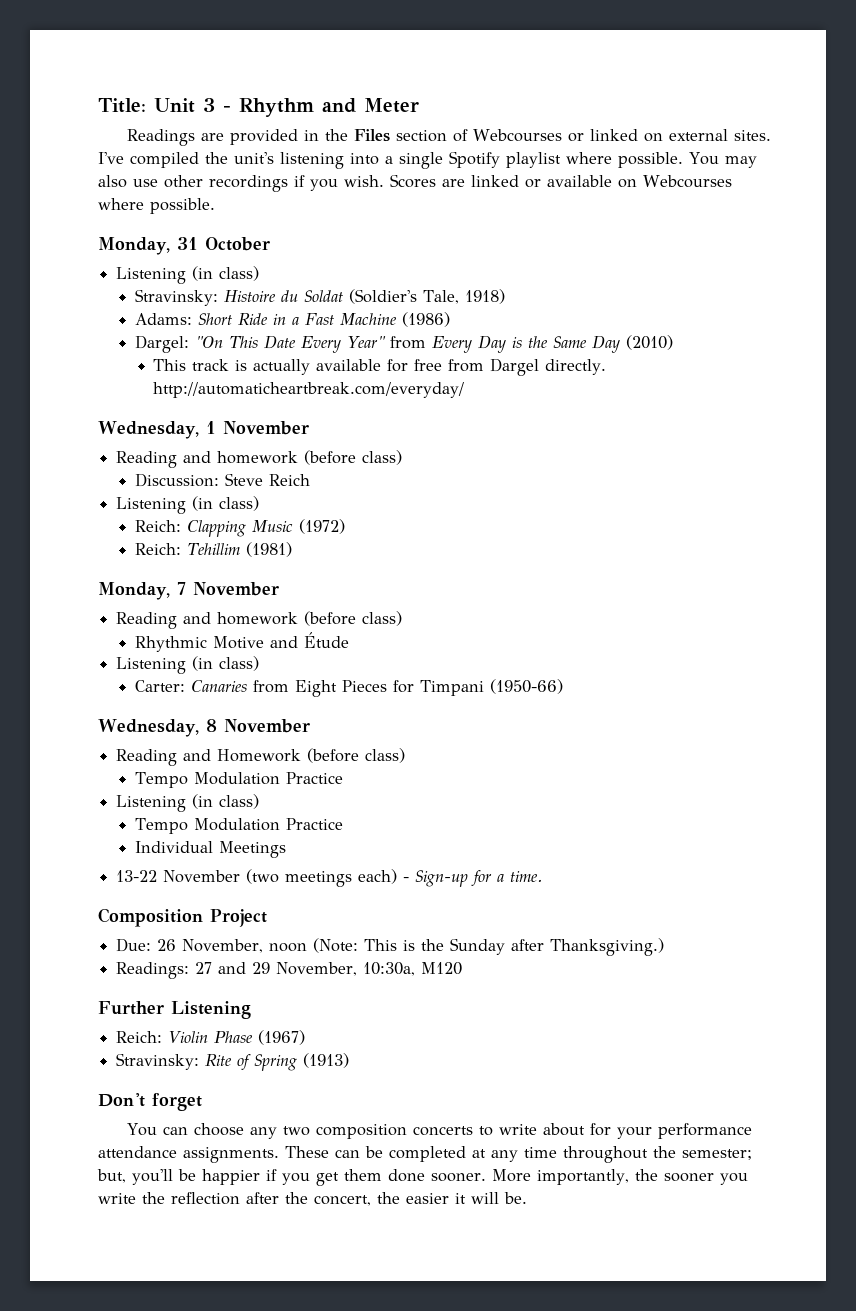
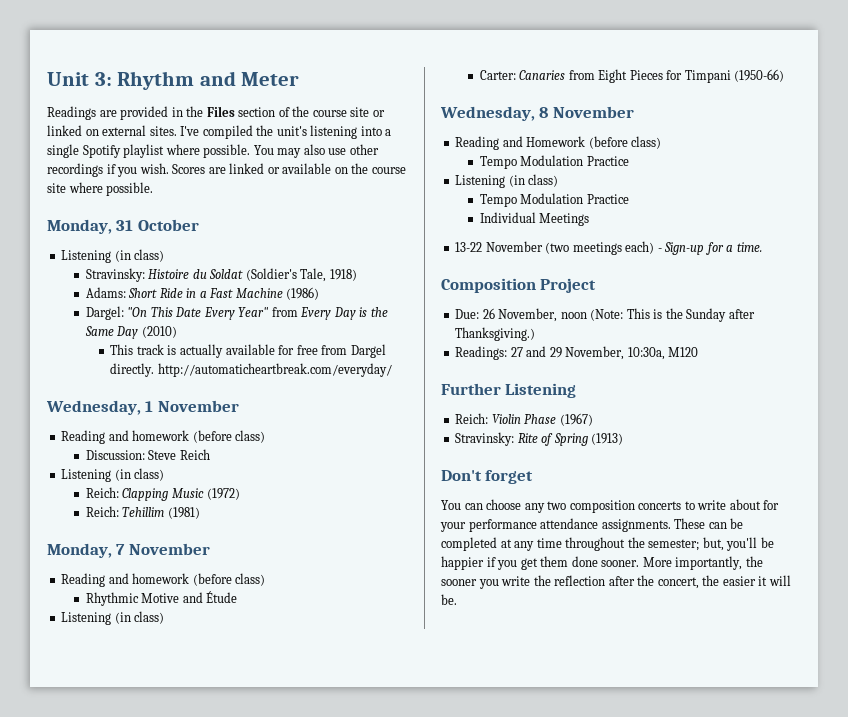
- Title: Unit 3 - Rhythm and Meter
+ Unit 3: Rhythm and Meter
- Readings are provided in the Files section of Webcourses or linked on external sites.
+ Readings are provided in the Files section of the course site or linked on external sites.
- Scores are linked or available on Webcourses where possible.
+ Scores are linked or available on the course site where possible.

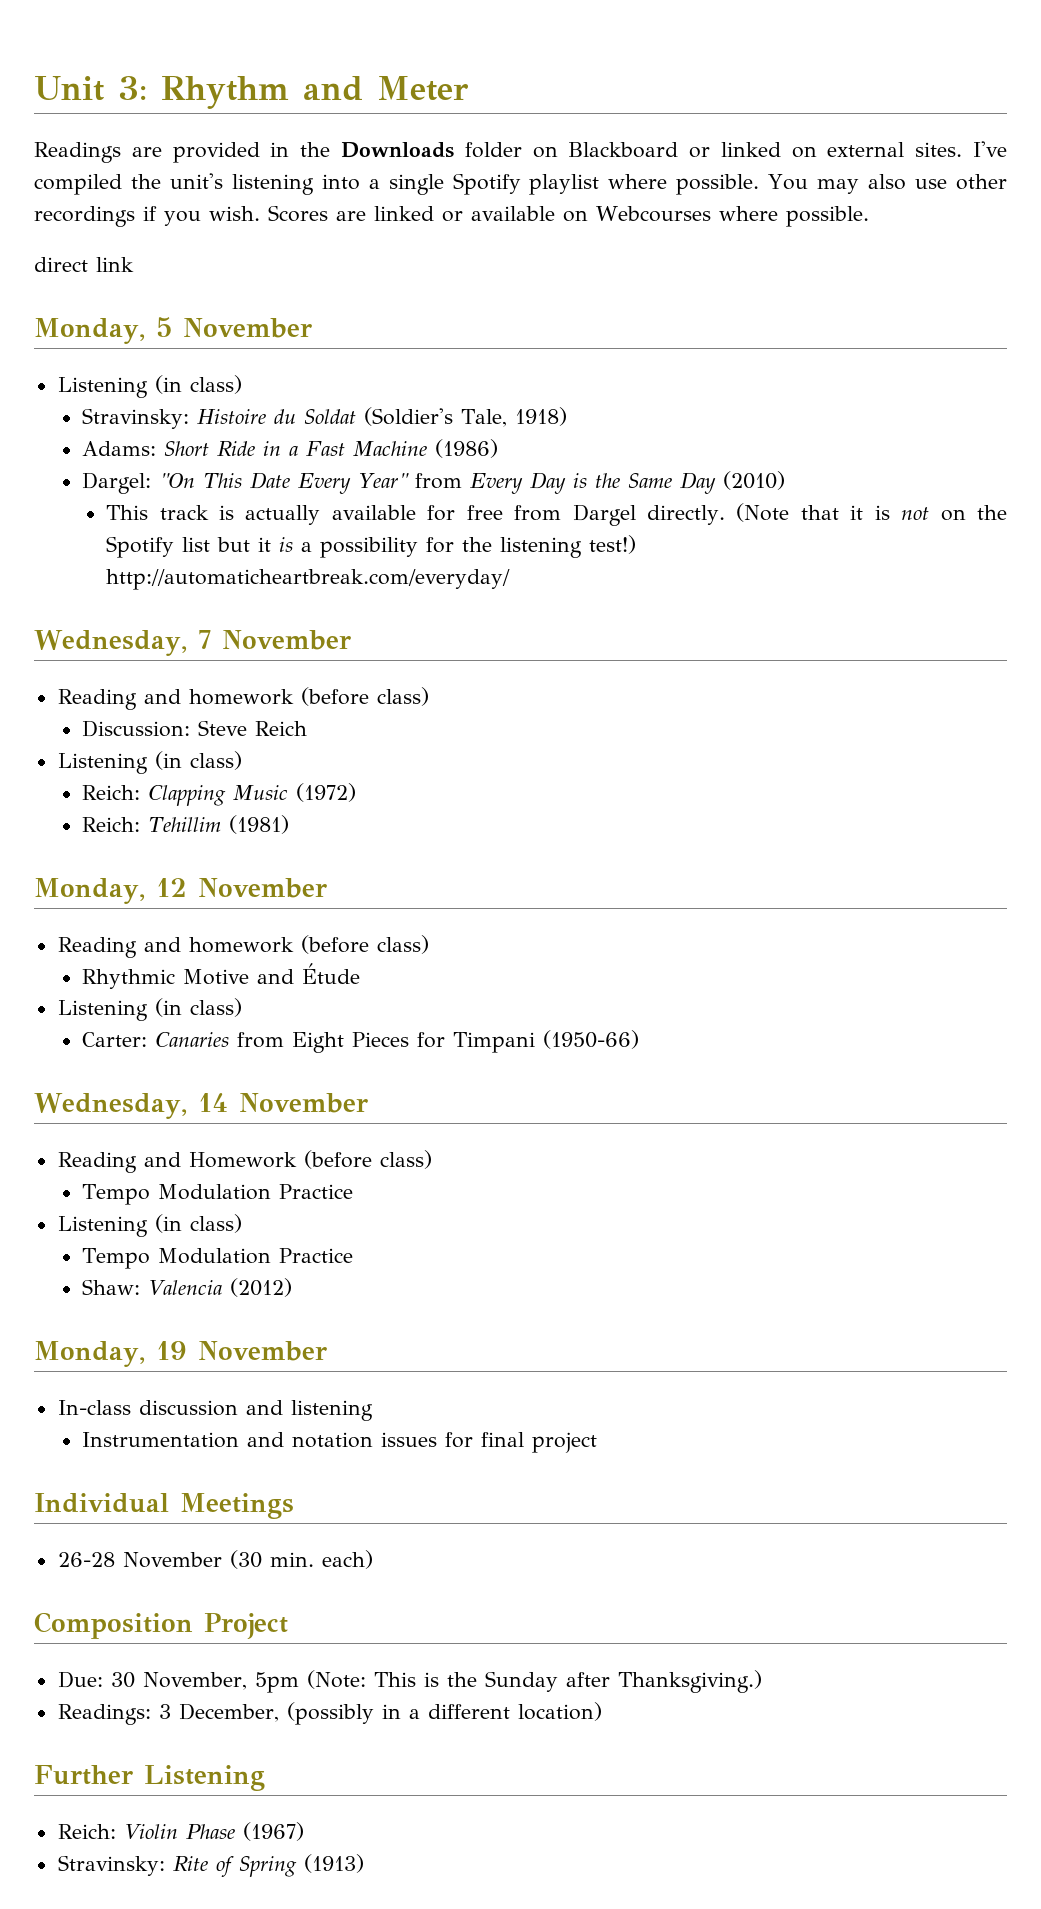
- Readings are provided in the Files section of the course site or linked on external sites.
+ Readings are provided in the Downloads folder on Blackboard or linked on external sites.
- Scores are linked or available on the course site where possible.
- Monday, 31 October
+ Scores are linked or available on Webcourses where possible.
+ direct link
+ Monday, 5 November
- This track is actually available for free from Dargel directly. http://automaticheartbreak.com/everyday/
+ This track is actually available for free from Dargel directly. (Note that it is not on the Spotify list but it is a possibility for the listening test!) http://automaticheartbreak.com/everyday/
- Wednesday, 1 November
+ Wednesday, 7 November
- Monday, 7 November
+ Monday, 12 November
- Wednesday, 8 November
+ Wednesday, 14 November
+ Shaw: Valencia (2012)
+ Monday, 19 November
+ In-class discussion and listening
+ Instrumentation and notation issues for final project
  Individual Meetings
- 13-22 November (two meetings each) - Sign-up for a time.
+ 26-28 November (30 min. each)
- Due: 26 November, noon (Note: This is the Sunday after Thanksgiving.)
+ Due: 30 November, 5pm (Note: This is the Sunday after Thanksgiving.)
- Readings: 27 and 29 November, 10:30a, M120
+ Readings: 3 December, (possibly in a different location)
- Don't forget
- You can choose any two composition concerts to write about for your performance attendance assignments. These can be completed at any time throughout the semester; but, you'll be happier if you get them done sooner. More importantly, the sooner you write the reflection after the concert, the easier it will be.

